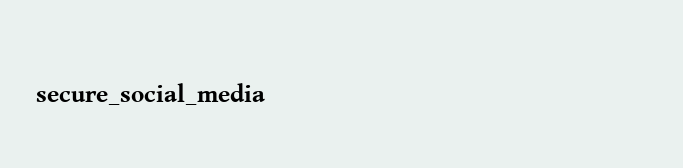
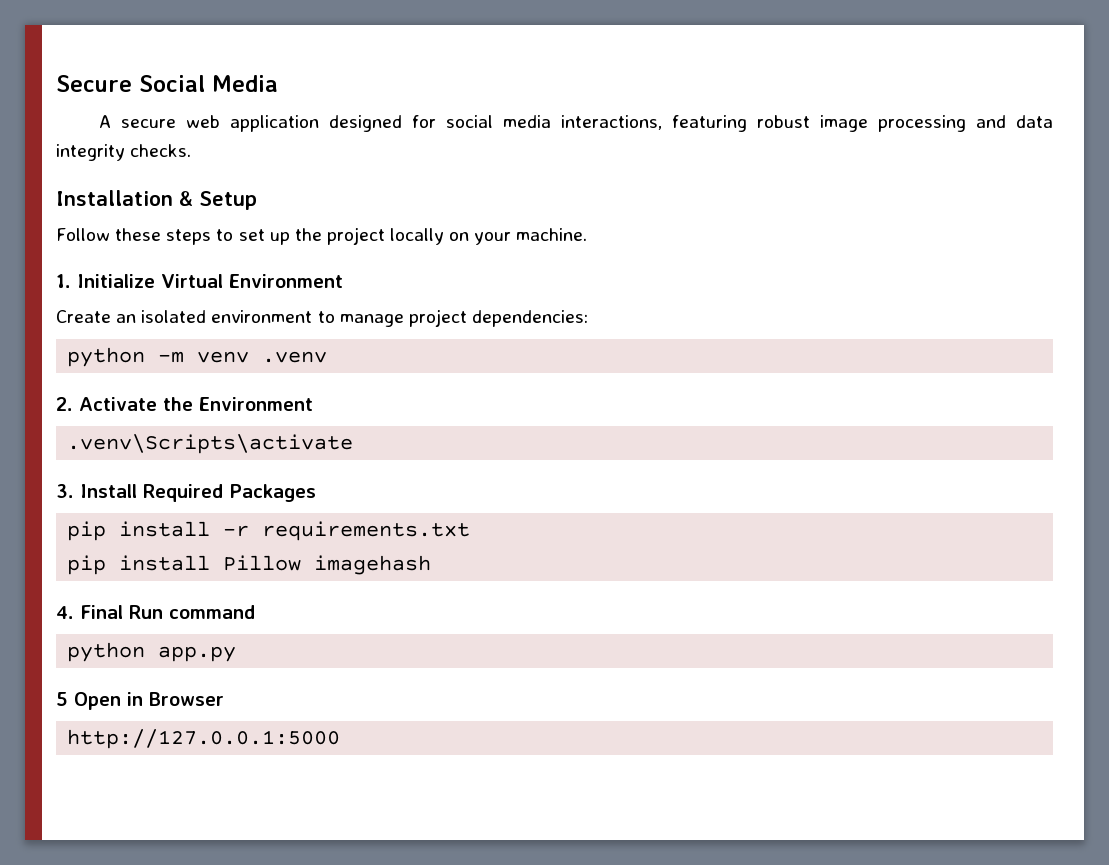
- secure_social_media
+ Secure Social Media
+ A secure web application designed for social media interactions, featuring robust image processing and data integrity checks.
+ Installation & Setup
+ Follow these steps to set up the project locally on your machine.
+ 1. Initialize Virtual Environment
+ Create an isolated environment to manage project dependencies:
+ python -m venv .venv
+ 2. Activate the Environment
+ .venv\Scripts\activate
+ 3. Install Required Packages
+ pip install -r requirements.txt
+ pip install Pillow imagehash
+ 4. Final Run command
+ python app.py
+ 5 Open in Browser
+ http://127.0.0.1:5000

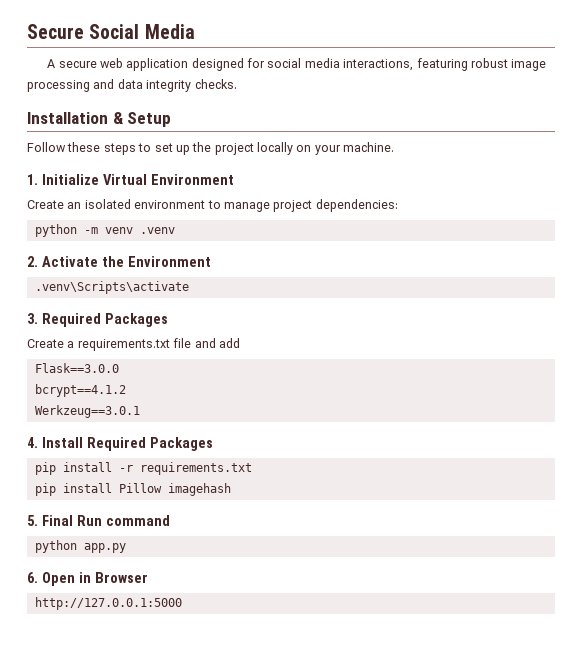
- 3. Install Required Packages
+ 3. Required Packages
+ Create a requirements.txt file and add
+ Flask==3.0.0
+ bcrypt==4.1.2
+ Werkzeug==3.0.1
+ 4. Install Required Packages
- 4. Final Run command
+ 5. Final Run command
- 5 Open in Browser
+ 6. Open in Browser

